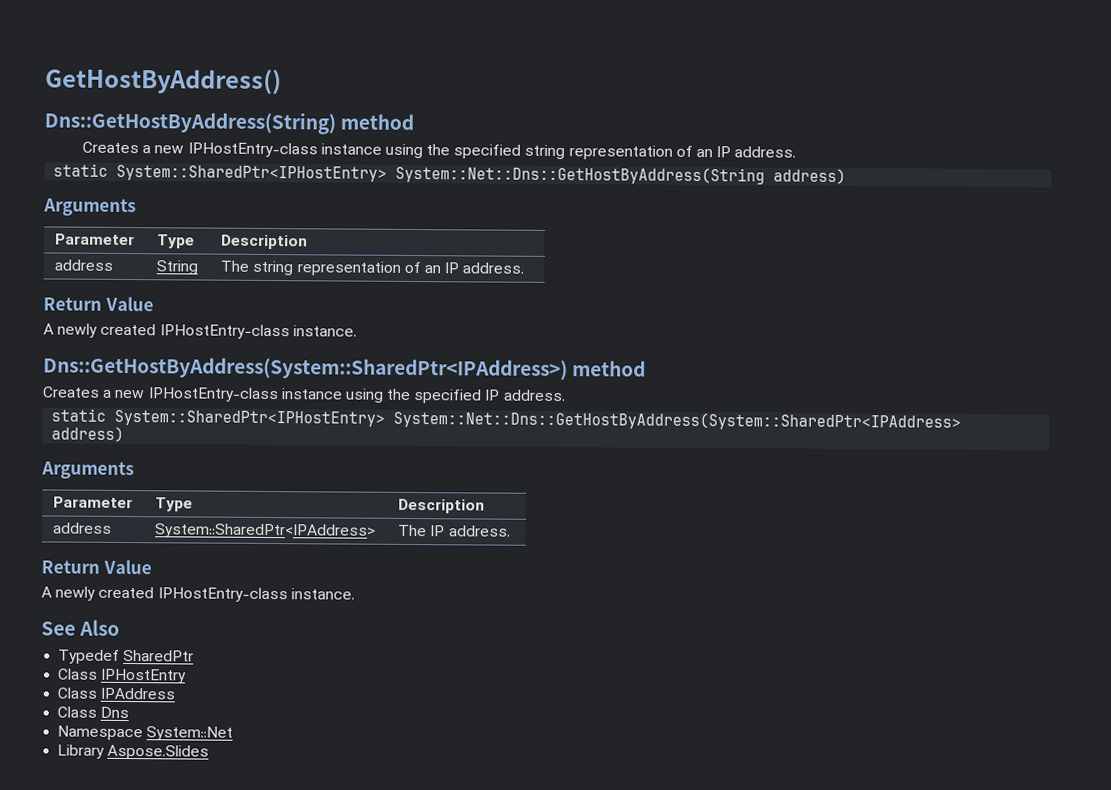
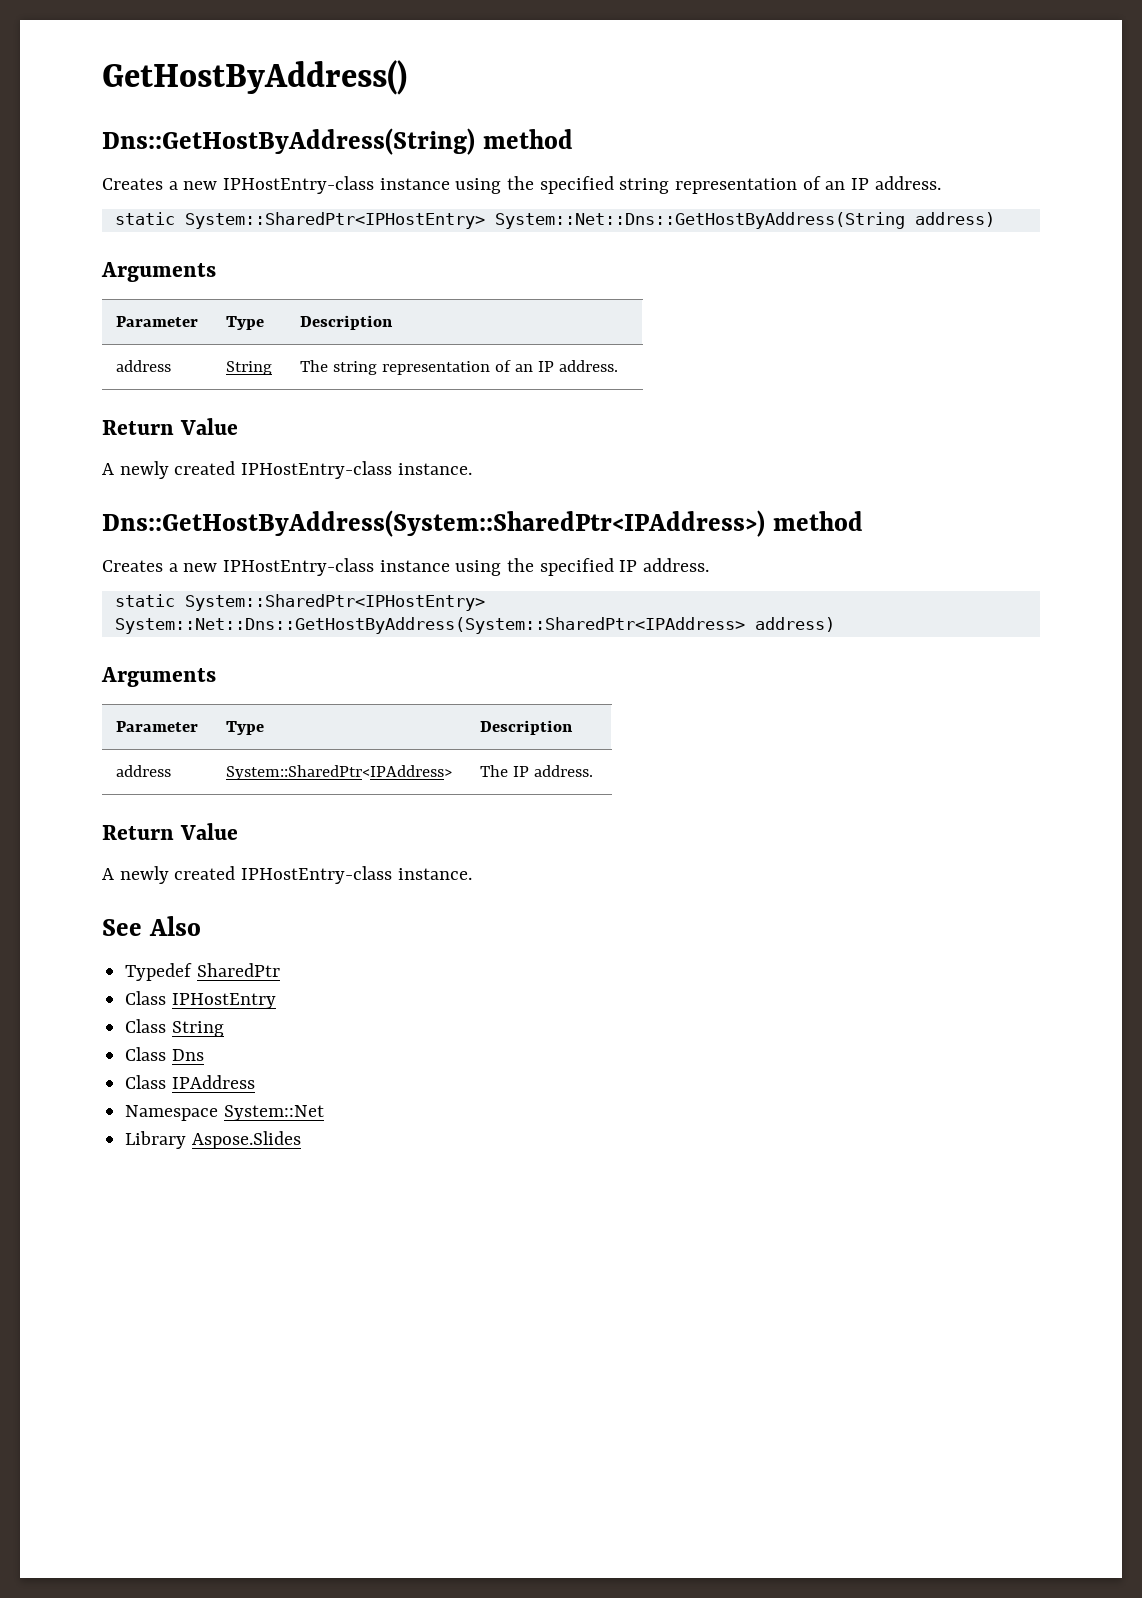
- Class IPAddress
+ Class String
+ Class IPAddress

